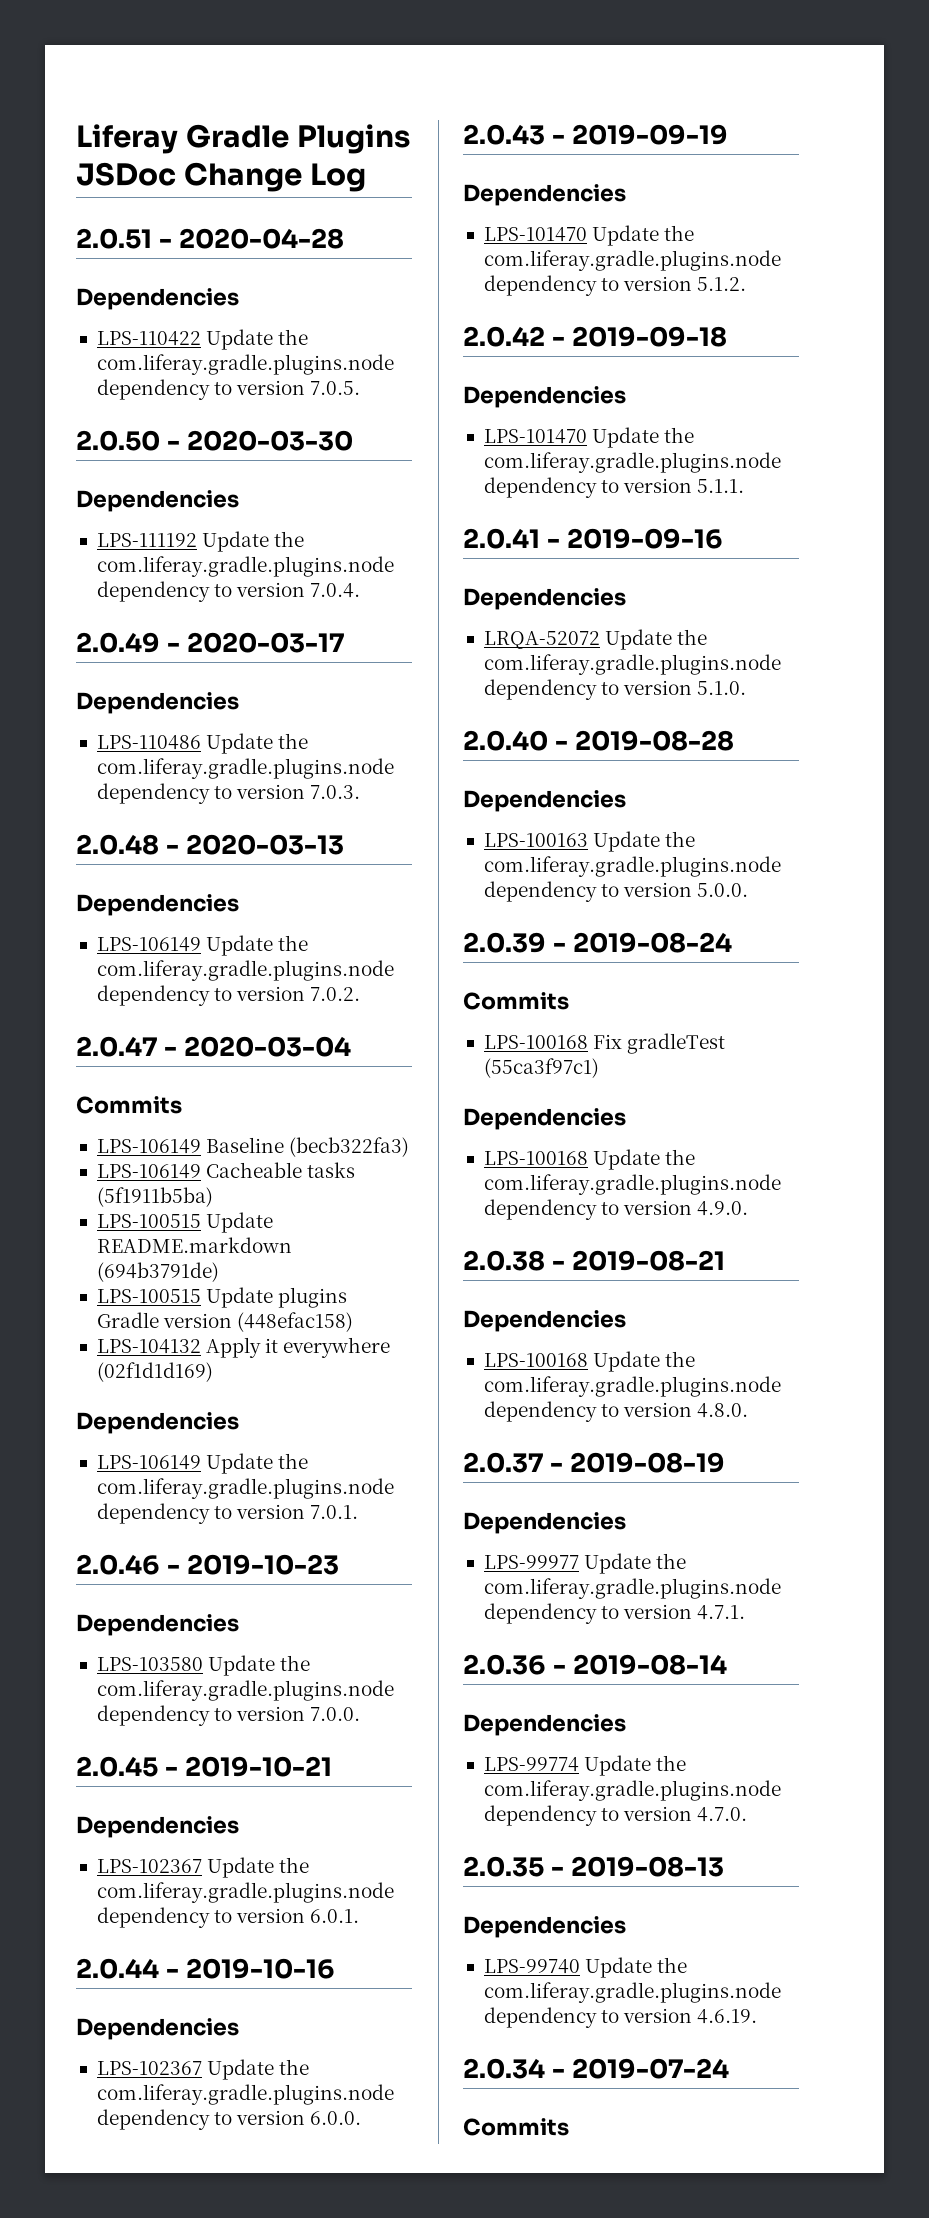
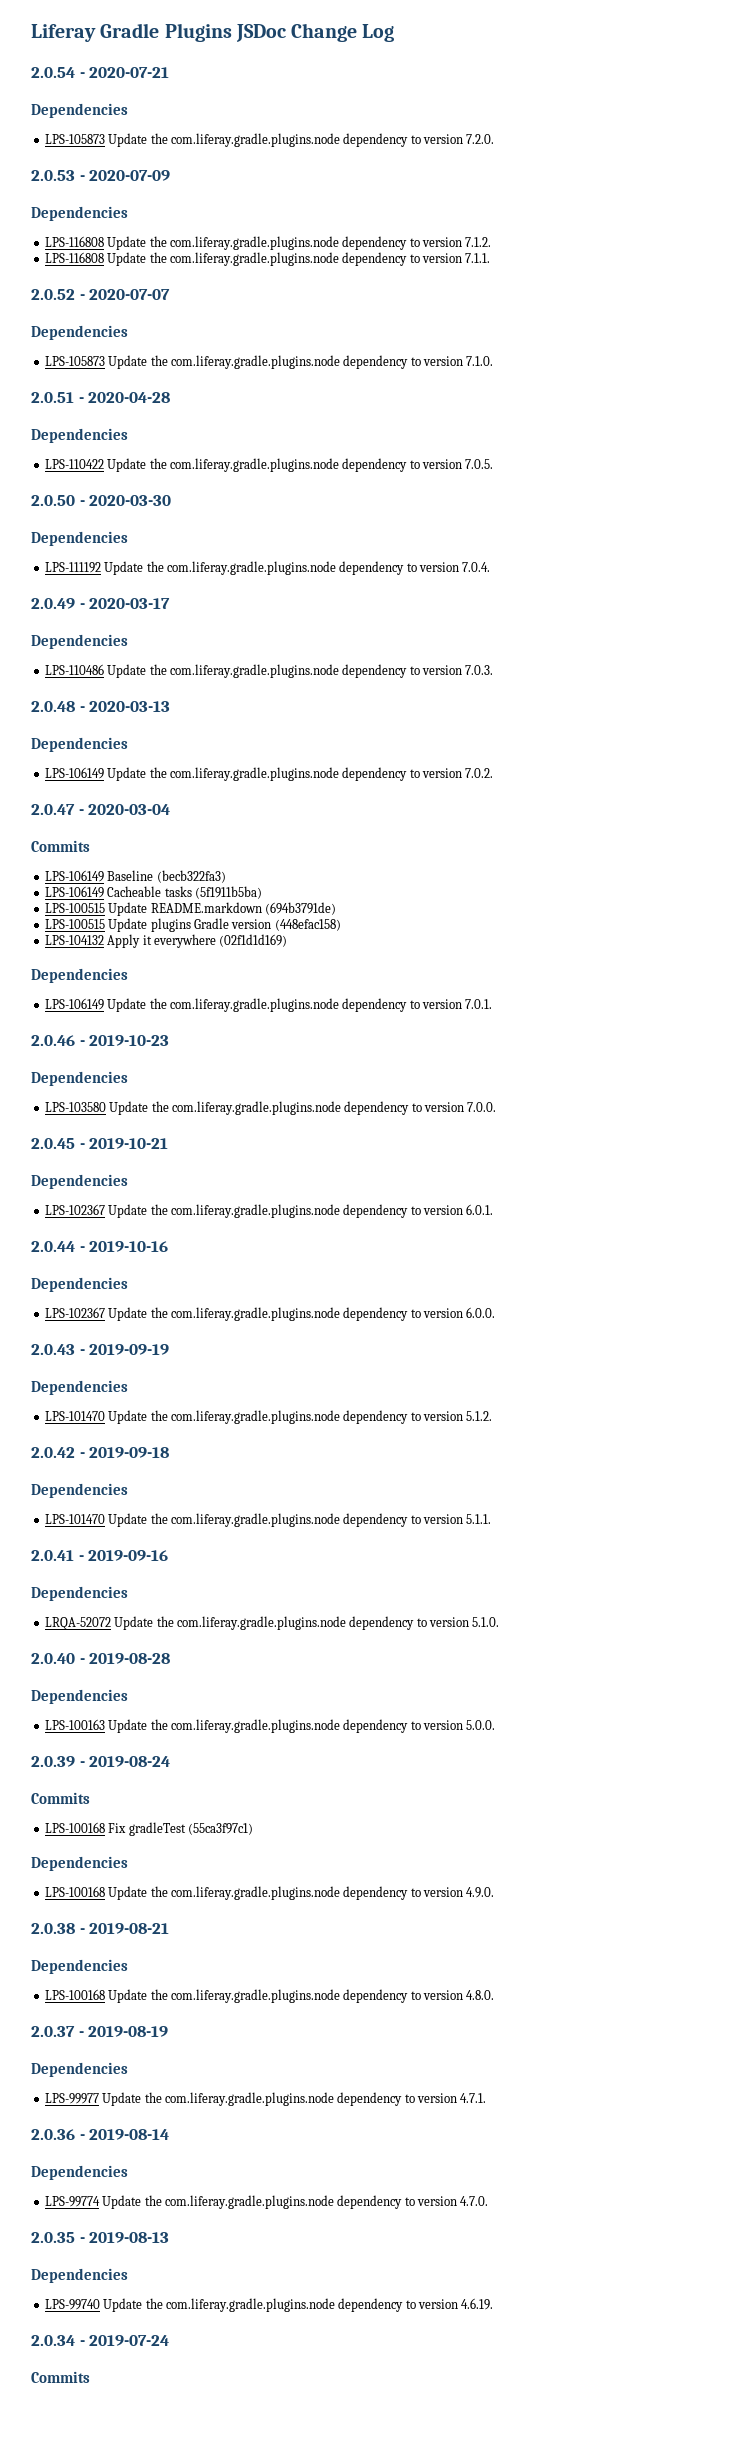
+ 2.0.54 - 2020-07-21
+ Dependencies
+ LPS-105873 Update the com.liferay.gradle.plugins.node dependency to version 7.2.0.
+ 2.0.53 - 2020-07-09
+ Dependencies
+ LPS-116808 Update the com.liferay.gradle.plugins.node dependency to version 7.1.2.
+ LPS-116808 Update the com.liferay.gradle.plugins.node dependency to version 7.1.1.
+ 2.0.52 - 2020-07-07
+ Dependencies
+ LPS-105873 Update the com.liferay.gradle.plugins.node dependency to version 7.1.0.

